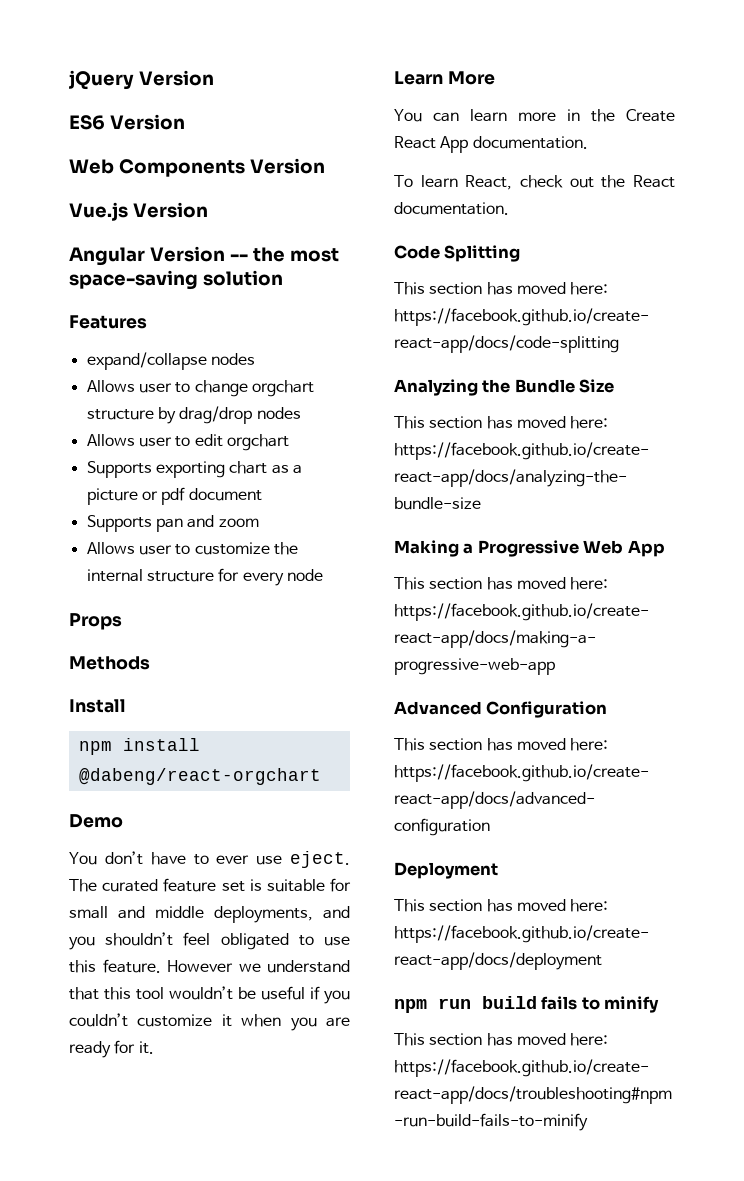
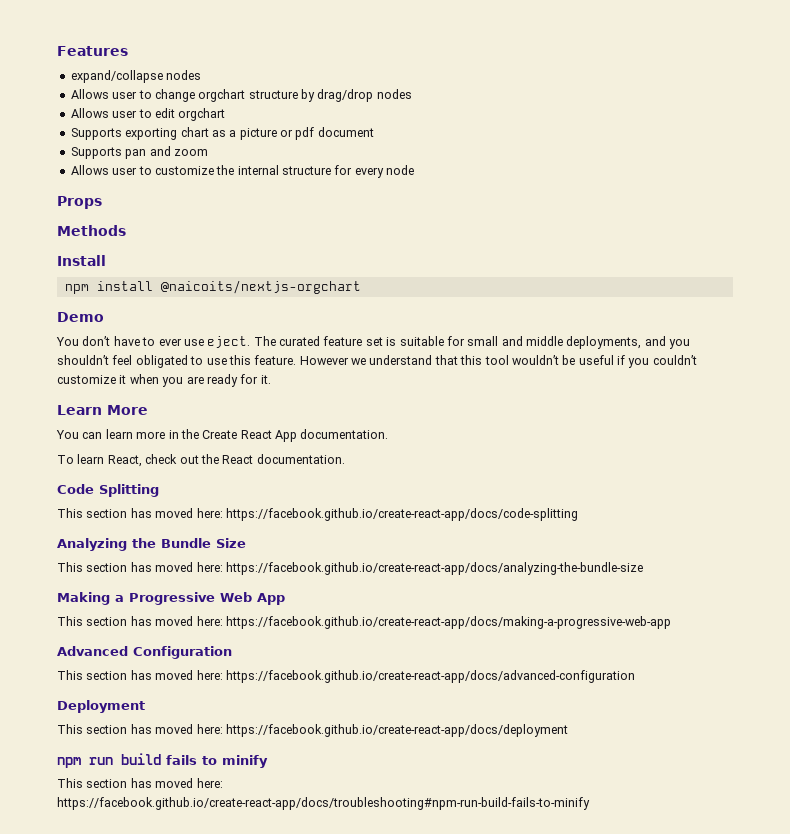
- jQuery Version
- ES6 Version
- Web Components Version
- Vue.js Version
- Angular Version -- the most space-saving solution
- npm install @dabeng/react-orgchart
+ npm install @naicoits/nextjs-orgchart

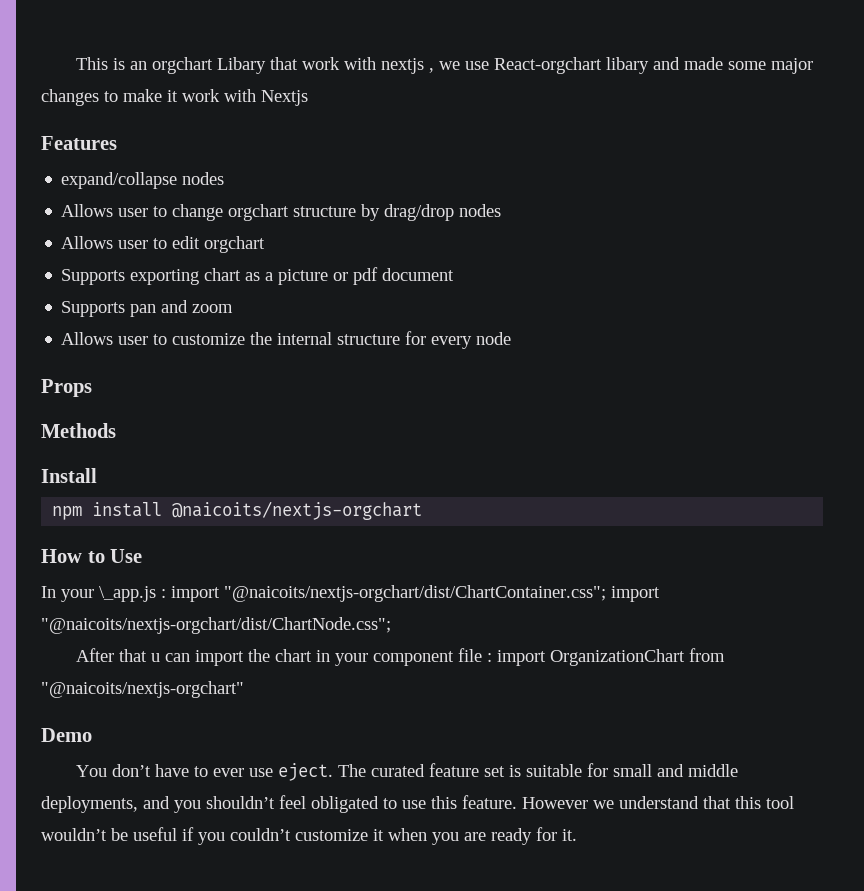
+ This is an orgchart Libary that work with nextjs , we use React-orgchart libary and made some major changes to make it work with Nextjs
+ How to Use
+ In your \_app.js : import "@naicoits/nextjs-orgchart/dist/ChartContainer.css"; import "@naicoits/nextjs-orgchart/dist/ChartNode.css";
+ After that u can import the chart in your component file : import OrganizationChart from "@naicoits/nextjs-orgchart"
- Learn More
- You can learn more in the Create React App documentation.
- To learn React, check out the React documentation.
- Code Splitting
- This section has moved here: https://facebook.github.io/create-react-app/docs/code-splitting
- Analyzing the Bundle Size
- This section has moved here: https://facebook.github.io/create-react-app/docs/analyzing-the-bundle-size
- Making a Progressive Web App
- This section has moved here: https://facebook.github.io/create-react-app/docs/making-a-progressive-web-app
- Advanced Configuration
- This section has moved here: https://facebook.github.io/create-react-app/docs/advanced-configuration
- Deployment
- This section has moved here: https://facebook.github.io/create-react-app/docs/deployment
- npm run build fails to minify
- This section has moved here: https://facebook.github.io/create-react-app/docs/troubleshooting#npm-run-build-fails-to-minify

